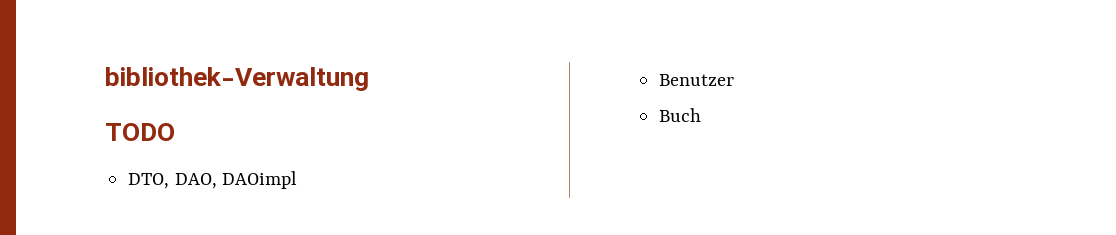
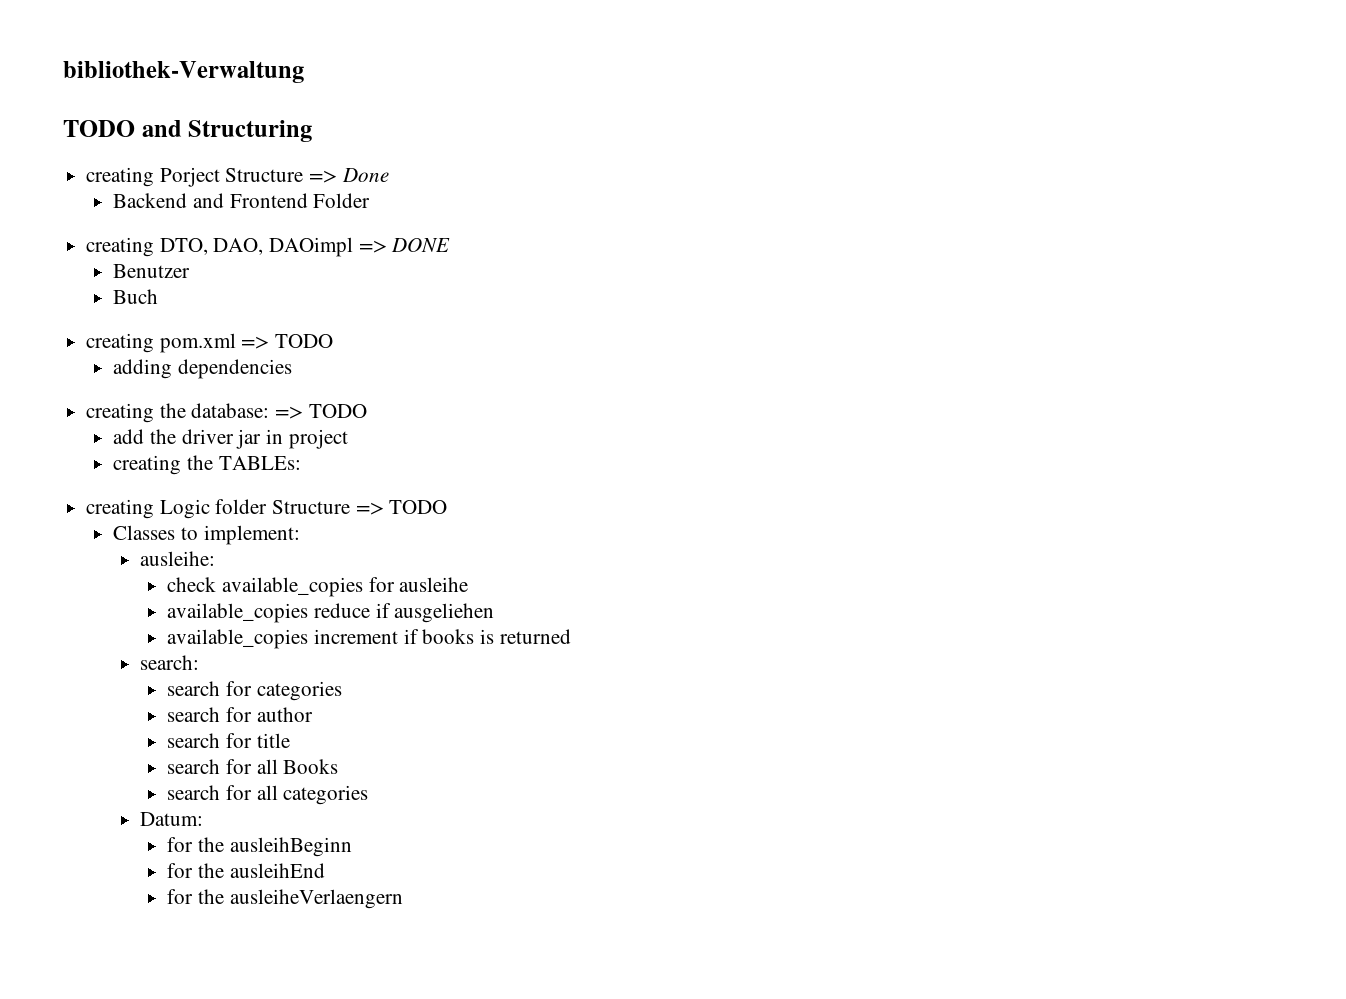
- TODO
- DTO, DAO, DAOimpl
+ TODO and Structuring
+ creating Porject Structure => Done
+ Backend and Frontend Folder
+ creating DTO, DAO, DAOimpl => DONE
+ creating pom.xml => TODO
+ adding dependencies
+ creating the database: => TODO
+ add the driver jar in project
+ creating the TABLEs:
+ creating Logic folder Structure => TODO
+ Classes to implement:
+ ausleihe:
+ check available_copies for ausleihe
+ available_copies reduce if ausgeliehen
+ available_copies increment if books is returned
+ search:
+ search for categories
+ search for author
+ search for title
+ search for all Books
+ search for all categories
+ Datum:
+ for the ausleihBeginn
+ for the ausleihEnd
+ for the ausleiheVerlaengern

